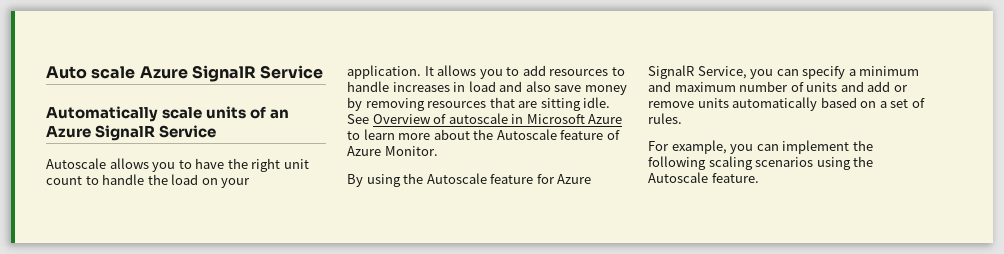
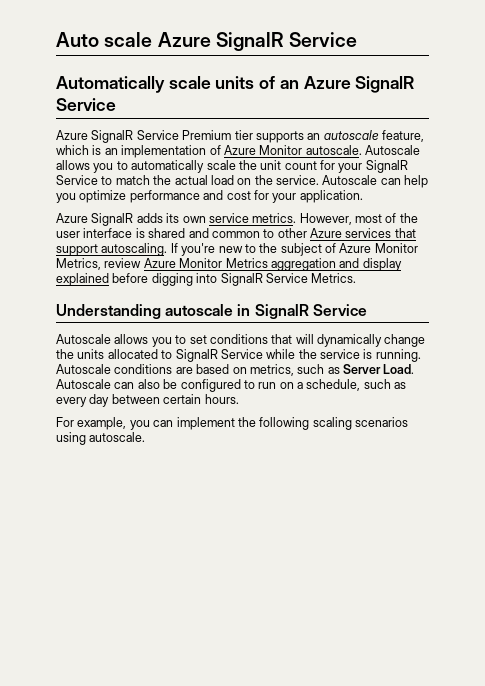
- Autoscale allows you to have the right unit count to handle the load on your application. It allows you to add resources to handle increases in load and also save money by removing resources that are sitting idle. See Overview of autoscale in Microsoft Azure to learn more about the Autoscale feature of Azure Monitor.
- By using the Autoscale feature for Azure SignalR Service, you can specify a minimum and maximum number of units and add or remove units automatically based on a set of rules.
+ Azure SignalR Service Premium tier supports an autoscale feature, which is an implementation of Azure Monitor autoscale. Autoscale allows you to automatically scale the unit count for your SignalR Service to match the actual load on the service. Autoscale can help you optimize performance and cost for your application.
+ Azure SignalR adds its own service metrics. However, most of the user interface is shared and common to other Azure services that support autoscaling. If you're new to the subject of Azure Monitor Metrics, review Azure Monitor Metrics aggregation and display explained before digging into SignalR Service Metrics.
+ Understanding autoscale in SignalR Service
+ Autoscale allows you to set conditions that will dynamically change the units allocated to SignalR Service while the service is running. Autoscale conditions are based on metrics, such as Server Load. Autoscale can also be configured to run on a schedule, such as every day between certain hours.
- For example, you can implement the following scaling scenarios using the Autoscale feature.
+ For example, you can implement the following scaling scenarios using autoscale.

